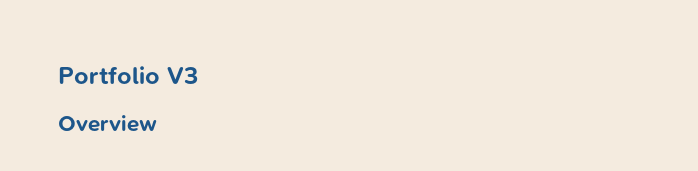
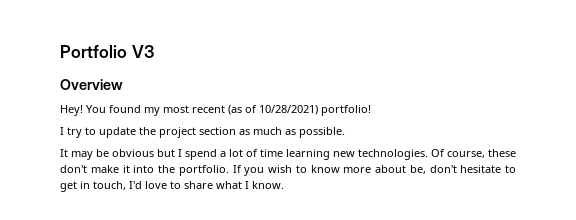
+ Hey! You found my most recent (as of 10/28/2021) portfolio!
+ I try to update the project section as much as possible.
+ It may be obvious but I spend a lot of time learning new technologies. Of course, these don't make it into the portfolio. If you wish to know more about be, don't hesitate to get in touch, I'd love to share what I know.

